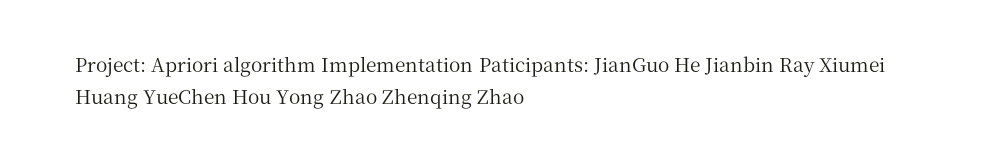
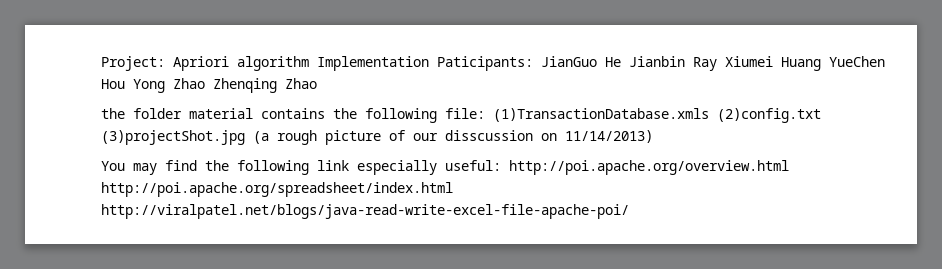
+ the folder material contains the following file: (1)TransactionDatabase.xmls (2)config.txt (3)projectShot.jpg (a rough picture of our disscussion on 11/14/2013)
+ You may find the following link especially useful: http://poi.apache.org/overview.html http://poi.apache.org/spreadsheet/index.html http://viralpatel.net/blogs/java-read-write-excel-file-apache-poi/

